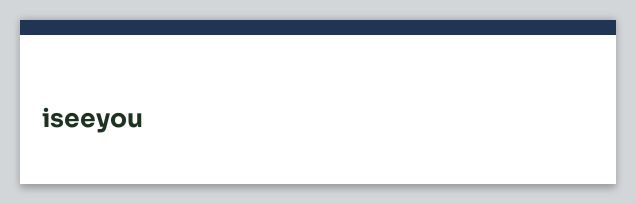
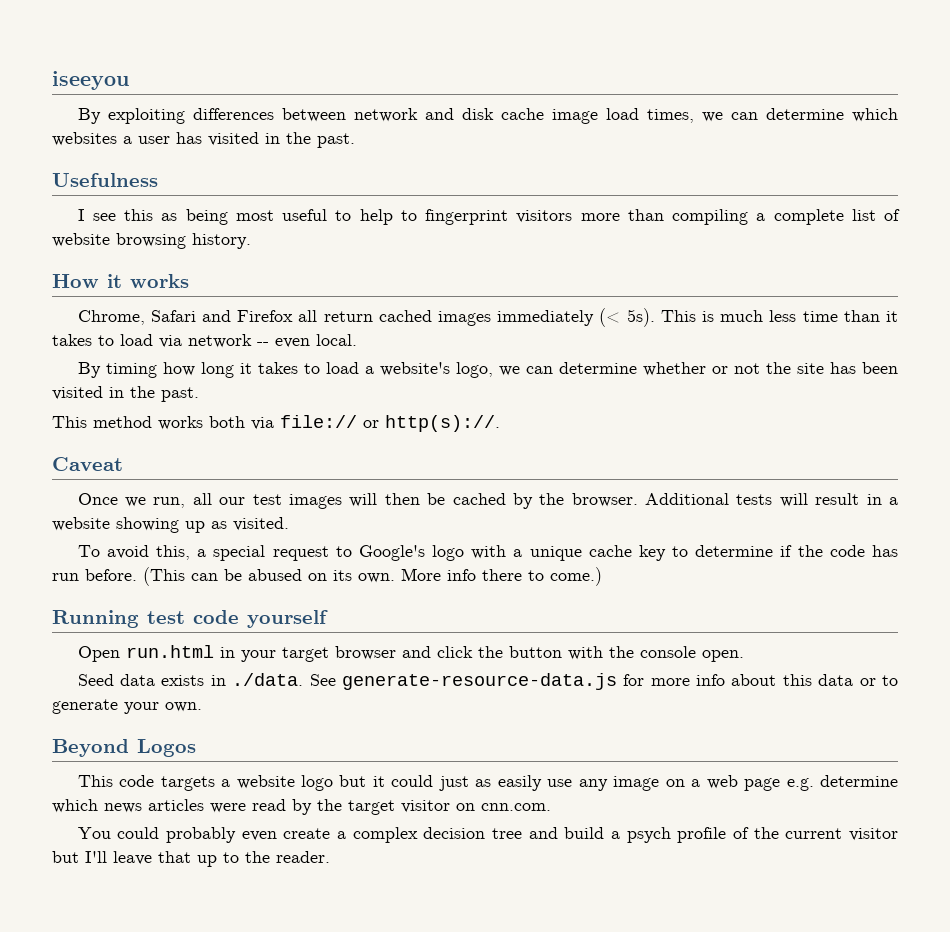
+ By exploiting differences between network and disk cache image load times, we can determine which websites a user has visited in the past.
+ Usefulness
+ I see this as being most useful to help to fingerprint visitors more than compiling a complete list of website browsing history.
+ How it works
+ Chrome, Safari and Firefox all return cached images immediately (< 5s). This is much less time than it takes to load via network -- even local.
+ By timing how long it takes to load a website's logo, we can determine whether or not the site has been visited in the past.
+ This method works both via file:// or http(s)://.
+ Caveat
+ Once we run, all our test images will then be cached by the browser. Additional tests will result in a website showing up as visited.
+ To avoid this, a special request to Google's logo with a unique cache key to determine if the code has run before. (This can be abused on its own. More info there to come.)
+ Running test code yourself
+ Open run.html in your target browser and click the button with the console open.
+ Seed data exists in ./data. See generate-resource-data.js for more info about this data or to generate your own.
+ Beyond Logos
+ This code targets a website logo but it could just as easily use any image on a web page e.g. determine which news articles were read by the target visitor on cnn.com.
+ You could probably even create a complex decision tree and build a psych profile of the current visitor but I'll leave that up to the reader.

